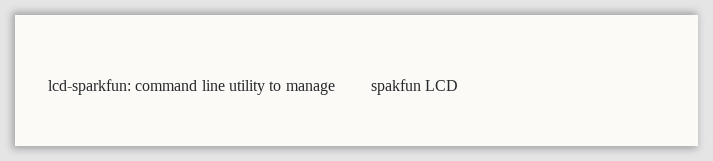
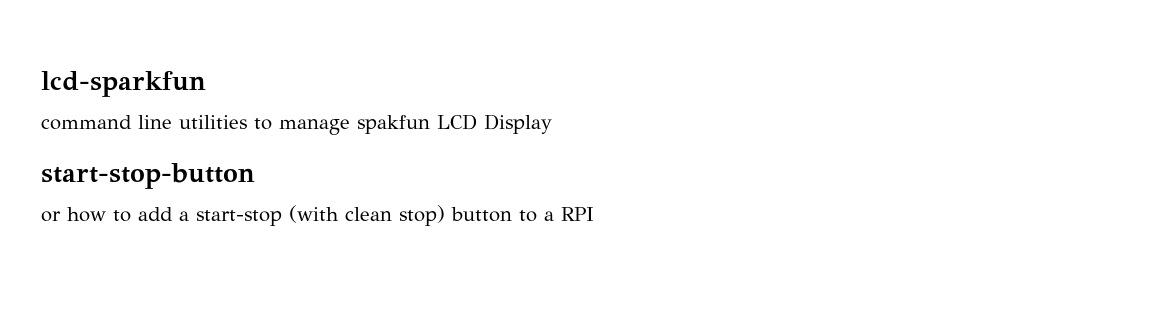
- lcd-sparkfun: command line utility to manage spakfun LCD
+ lcd-sparkfun
+ command line utilities to manage spakfun LCD Display
+ start-stop-button
+ or how to add a start-stop (with clean stop) button to a RPI

